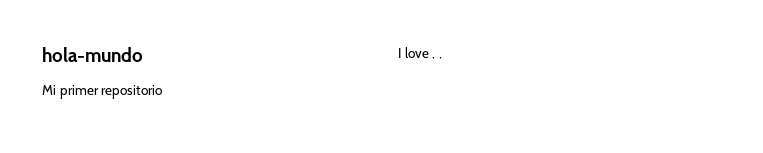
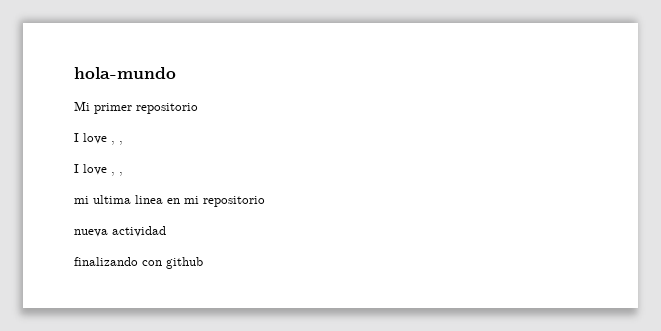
  Mi primer repositorio
  I love , ,
+ I love , ,
+ mi ultima linea en mi repositorio
+ nueva actividad
+ finalizando con github

